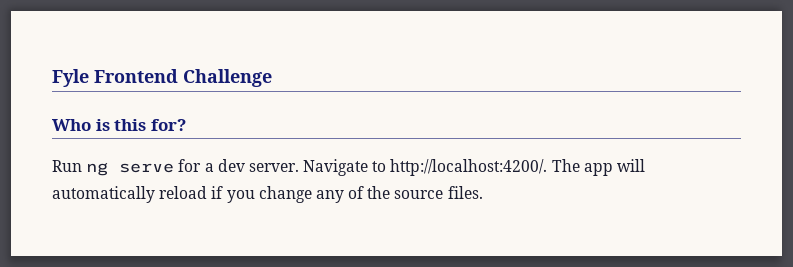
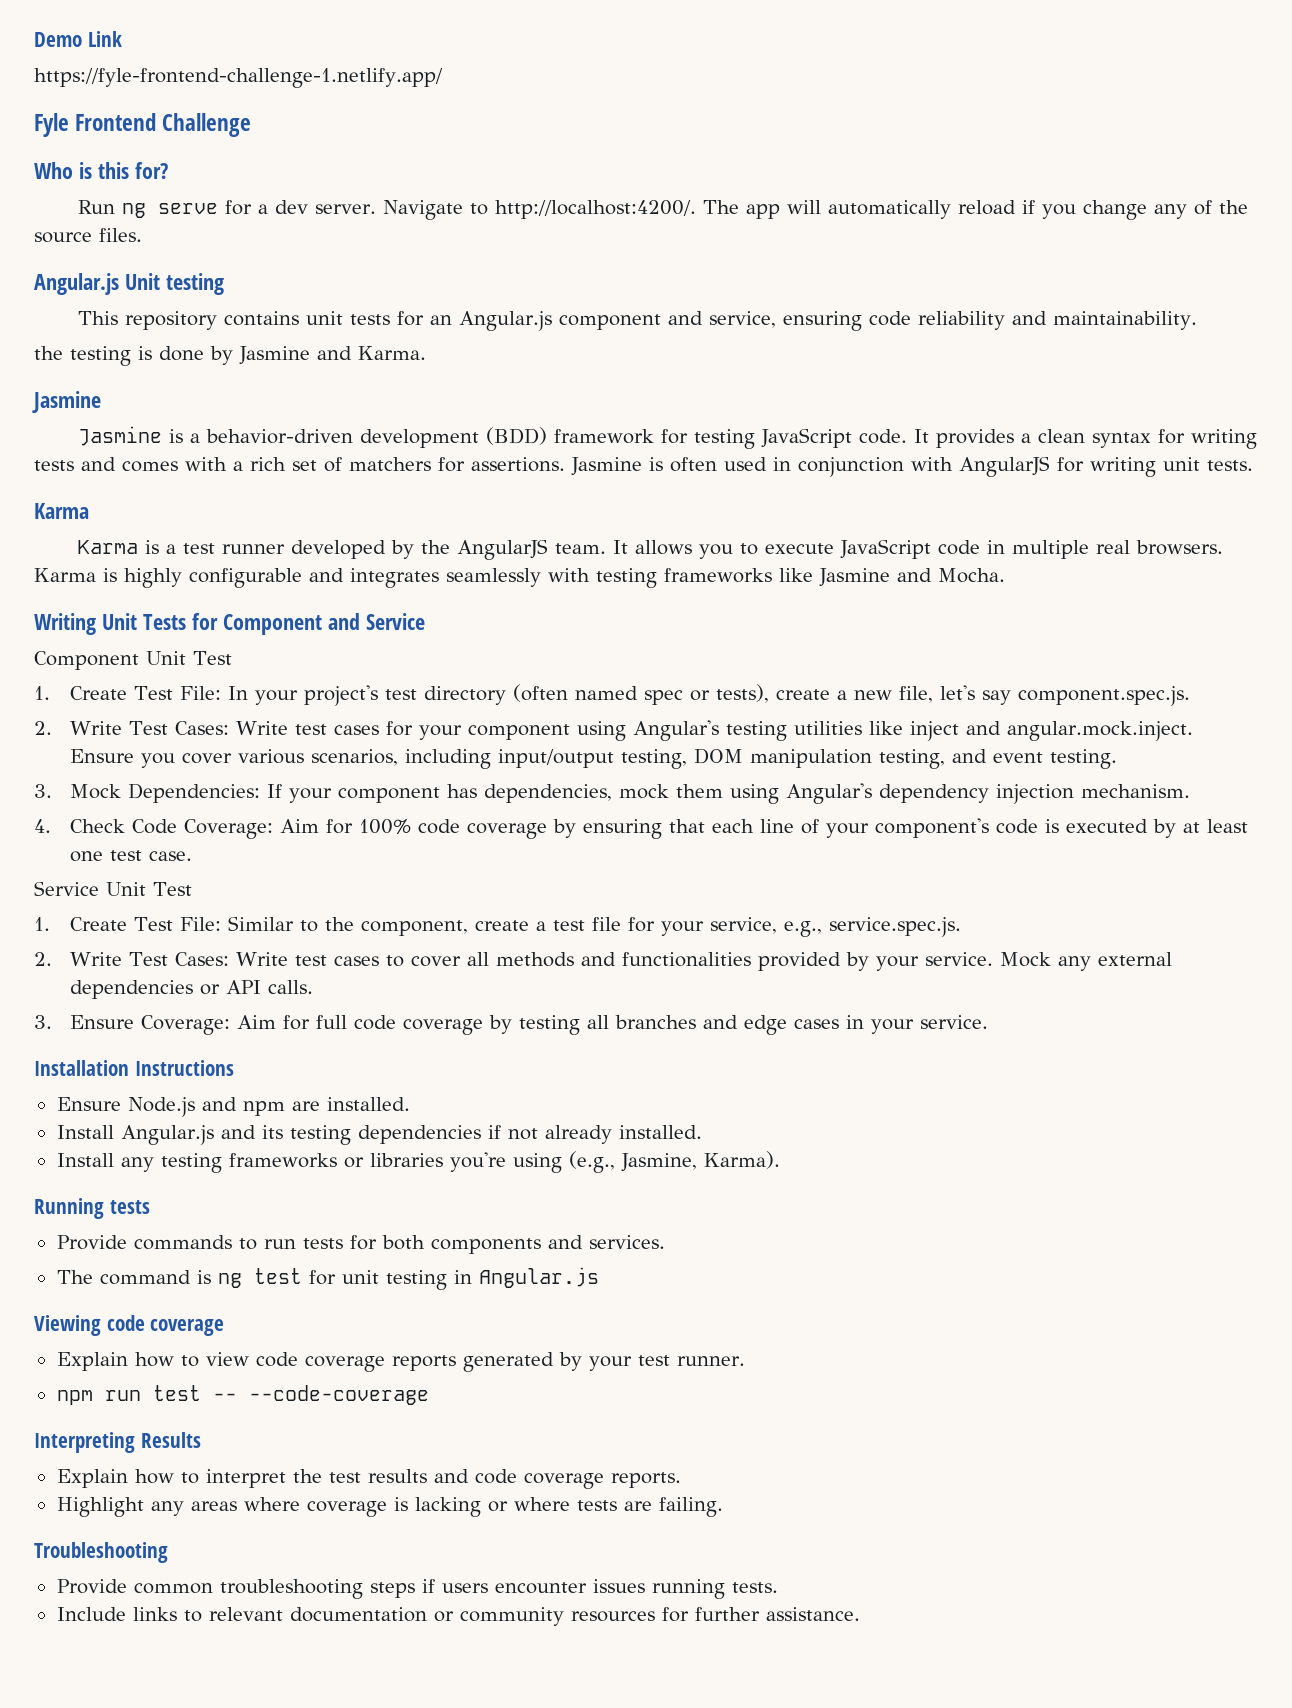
+ Demo Link
+ https://fyle-frontend-challenge-1.netlify.app/
+ Angular.js Unit testing
+ This repository contains unit tests for an Angular.js component and service, ensuring code reliability and maintainability.
+ the testing is done by Jasmine and Karma.
+ Jasmine
+ Jasmine is a behavior-driven development (BDD) framework for testing JavaScript code. It provides a clean syntax for writing tests and comes with a rich set of matchers for assertions. Jasmine is often used in conjunction with AngularJS for writing unit tests.
+ Karma
+ Karma is a test runner developed by the AngularJS team. It allows you to execute JavaScript code in multiple real browsers. Karma is highly configurable and integrates seamlessly with testing frameworks like Jasmine and Mocha.
+ Writing Unit Tests for Component and Service
+ Component Unit Test
+ 1. Create Test File: In your project's test directory (often named spec or tests), create a new file, let's say component.spec.js.
+ 2. Write Test Cases: Write test cases for your component using Angular's testing utilities like inject and angular.mock.inject. Ensure you cover various scenarios, including input/output testing, DOM manipulation testing, and event testing.
+ 3. Mock Dependencies: If your component has dependencies, mock them using Angular's dependency injection mechanism.
+ 4. Check Code Coverage: Aim for 100% code coverage by ensuring that each line of your component's code is executed by at least one test case.
+ Service Unit Test
+ 1. Create Test File: Similar to the component, create a test file for your service, e.g., service.spec.js.
+ 2. Write Test Cases: Write test cases to cover all methods and functionalities provided by your service. Mock any external dependencies or API calls.
+ 3. Ensure Coverage: Aim for full code coverage by testing all branches and edge cases in your service.
+ Installation Instructions
+ Ensure Node.js and npm are installed.
+ Install Angular.js and its testing dependencies if not already installed.
+ Install any testing frameworks or libraries you're using (e.g., Jasmine, Karma).
+ Running tests
+ Provide commands to run tests for both components and services.
+ The command is ng test for unit testing in Angular.js
+ Viewing code coverage
+ Explain how to view code coverage reports generated by your test runner.
+ npm run test -- --code-coverage
+ Interpreting Results
+ Explain how to interpret the test results and code coverage reports.
+ Highlight any areas where coverage is lacking or where tests are failing.
+ Troubleshooting
+ Provide common troubleshooting steps if users encounter issues running tests.
+ Include links to relevant documentation or community resources for further assistance.

